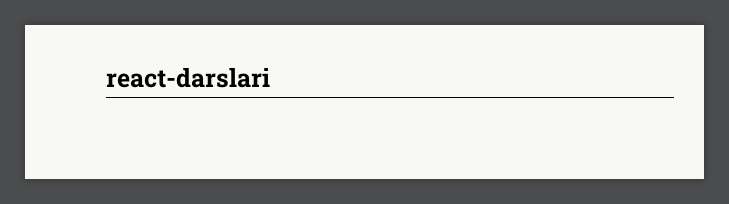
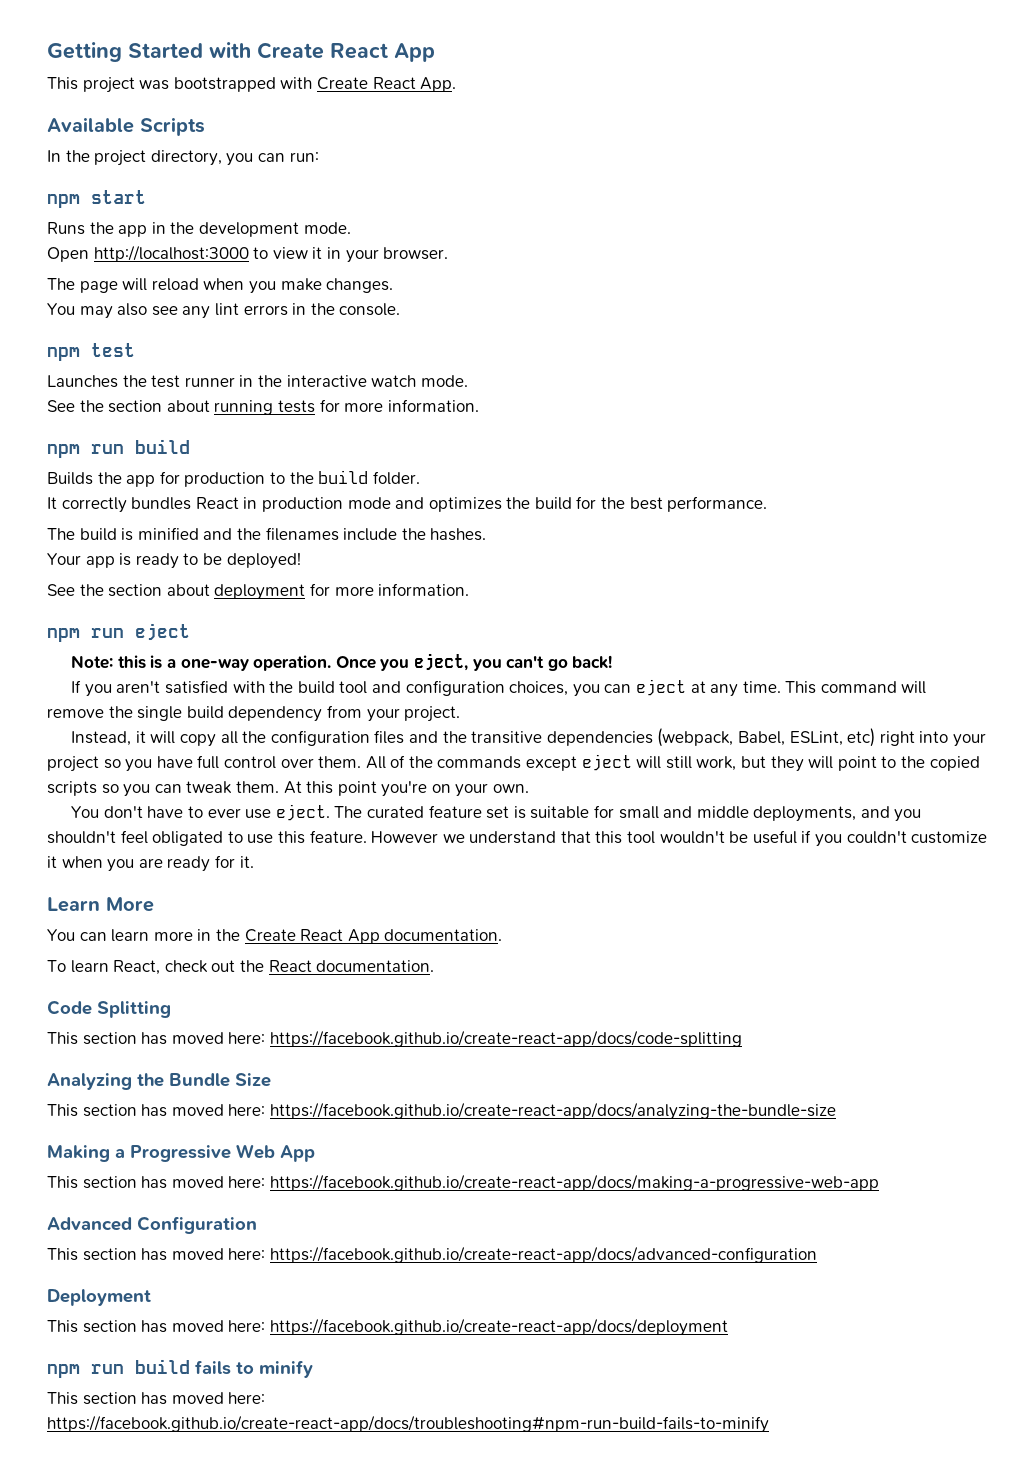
- react-darslari
+ Getting Started with Create React App
+ This project was bootstrapped with Create React App.
+ Available Scripts
+ In the project directory, you can run:
+ npm start
+ Runs the app in the development mode.
+ Open http://localhost:3000 to view it in your browser.
+ The page will reload when you make changes.
+ You may also see any lint errors in the console.
+ npm test
+ Launches the test runner in the interactive watch mode.
+ See the section about running tests for more information.
+ npm run build
+ Builds the app for production to the build folder.
+ It correctly bundles React in production mode and optimizes the build for the best performance.
+ The build is minified and the filenames include the hashes.
+ Your app is ready to be deployed!
+ See the section about deployment for more information.
+ npm run eject
+ Note: this is a one-way operation. Once you eject, you can't go back!
+ If you aren't satisfied with the build tool and configuration choices, you can eject at any time. This command will remove the single build dependency from your project.
+ Instead, it will copy all the configuration files and the transitive dependencies (webpack, Babel, ESLint, etc) right into your project so you have full control over them. All of the commands except eject will still work, but they will point to the copied scripts so you can tweak them. At this point you're on your own.
+ You don't have to ever use eject. The curated feature set is suitable for small and middle deployments, and you shouldn't feel obligated to use this feature. However we understand that this tool wouldn't be useful if you couldn't customize it when you are ready for it.
+ Learn More
+ You can learn more in the Create React App documentation.
+ To learn React, check out the React documentation.
+ Code Splitting
+ This section has moved here: https://facebook.github.io/create-react-app/docs/code-splitting
+ Analyzing the Bundle Size
+ This section has moved here: https://facebook.github.io/create-react-app/docs/analyzing-the-bundle-size
+ Making a Progressive Web App
+ This section has moved here: https://facebook.github.io/create-react-app/docs/making-a-progressive-web-app
+ Advanced Configuration
+ This section has moved here: https://facebook.github.io/create-react-app/docs/advanced-configuration
+ Deployment
+ This section has moved here: https://facebook.github.io/create-react-app/docs/deployment
+ npm run build fails to minify
+ This section has moved here: https://facebook.github.io/create-react-app/docs/troubleshooting#npm-run-build-fails-to-minify

